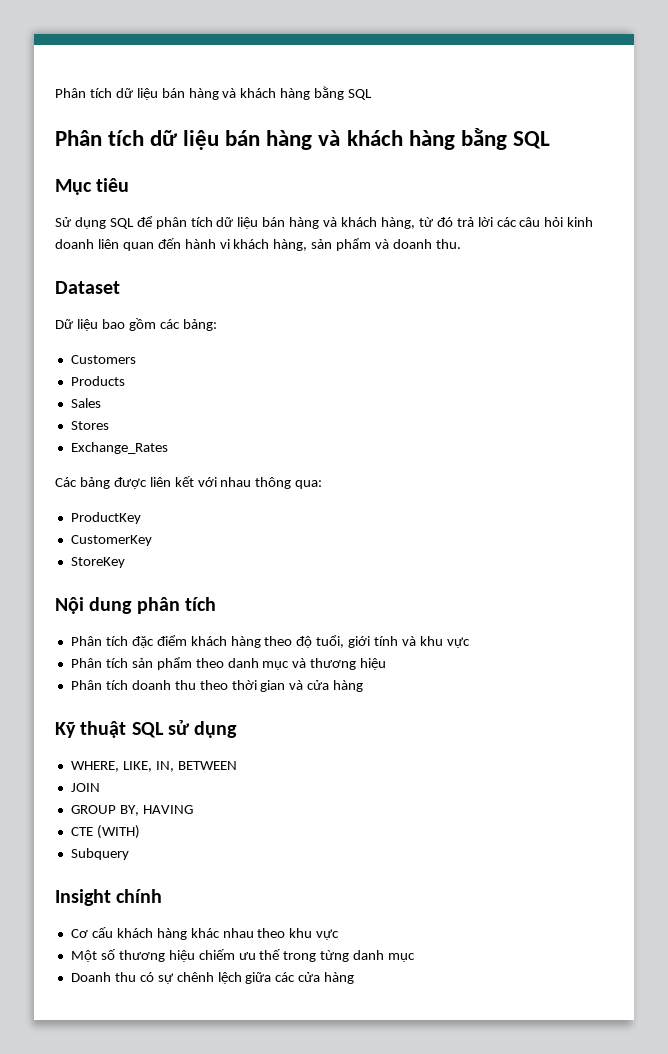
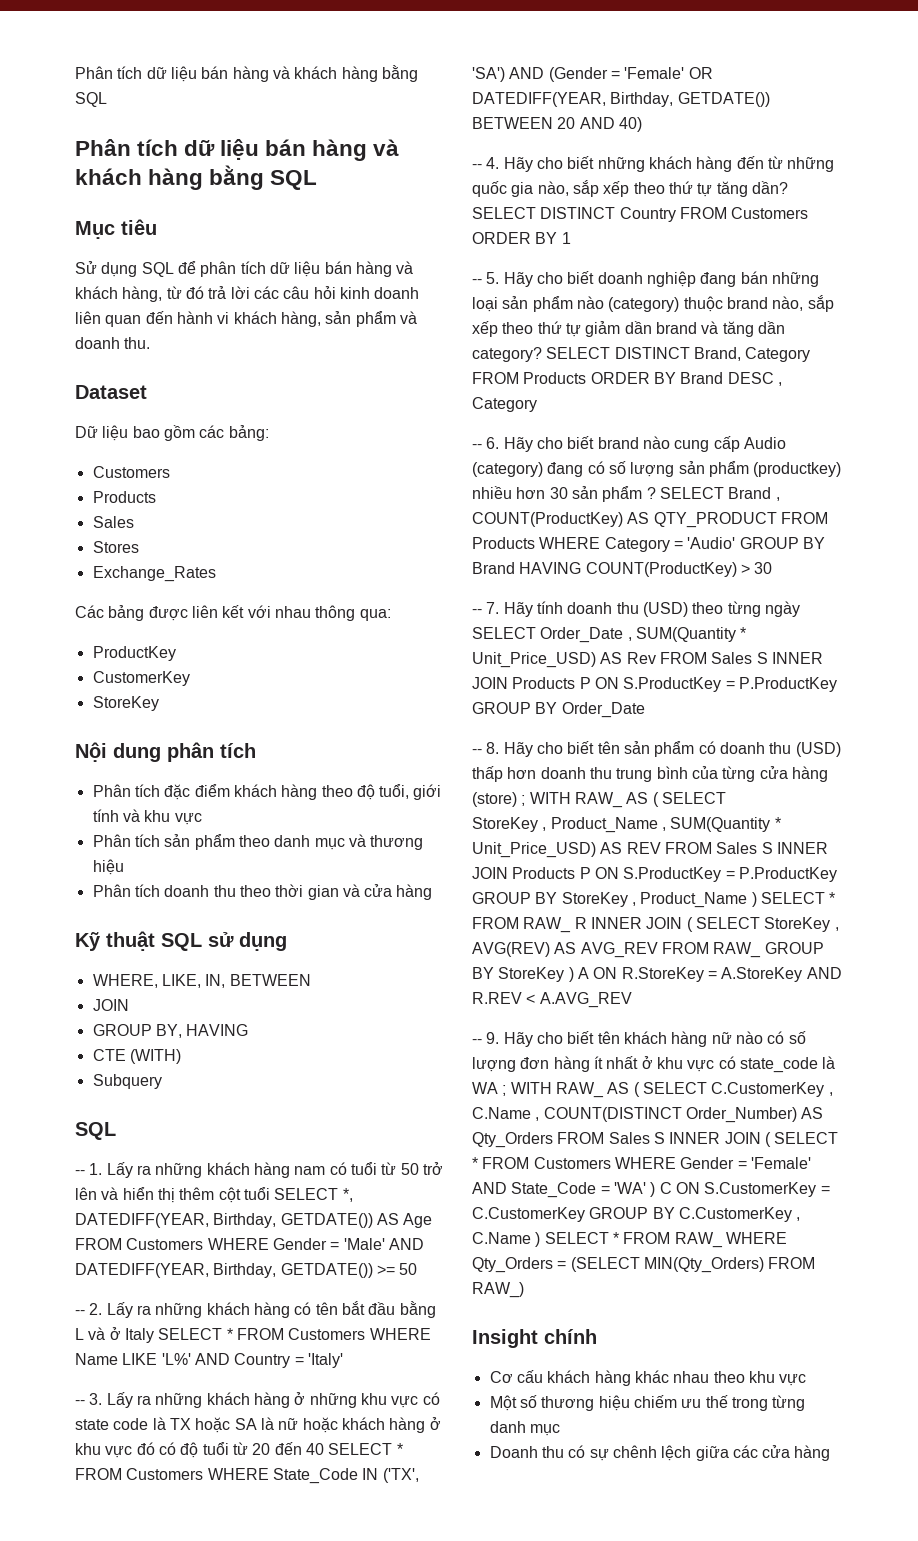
  Subquery
+ SQL
+ -- 1. Lấy ra những khách hàng nam có tuổi từ 50 trở lên và hiển thị thêm cột tuổi SELECT *, DATEDIFF(YEAR, Birthday, GETDATE()) AS Age FROM Customers WHERE Gender = 'Male' AND DATEDIFF(YEAR, Birthday, GETDATE()) >= 50
+ -- 2. Lấy ra những khách hàng có tên bắt đầu bằng L và ở Italy SELECT * FROM Customers WHERE Name LIKE 'L%' AND Country = 'Italy'
+ -- 3. Lấy ra những khách hàng ở những khu vực có state code là TX hoặc SA là nữ hoặc khách hàng ở khu vực đó có độ tuổi từ 20 đến 40 SELECT * FROM Customers WHERE State_Code IN ('TX', 'SA') AND (Gender = 'Female' OR DATEDIFF(YEAR, Birthday, GETDATE()) BETWEEN 20 AND 40)
+ -- 4. Hãy cho biết những khách hàng đến từ những quốc gia nào, sắp xếp theo thứ tự tăng dần? SELECT DISTINCT Country FROM Customers ORDER BY 1
+ -- 5. Hãy cho biết doanh nghiệp đang bán những loại sản phẩm nào (category) thuộc brand nào, sắp xếp theo thứ tự giảm dần brand và tăng dần category? SELECT DISTINCT Brand, Category FROM Products ORDER BY Brand DESC , Category
+ -- 6. Hãy cho biết brand nào cung cấp Audio (category) đang có số lượng sản phẩm (productkey) nhiều hơn 30 sản phẩm ? SELECT Brand , COUNT(ProductKey) AS QTY_PRODUCT FROM Products WHERE Category = 'Audio' GROUP BY Brand HAVING COUNT(ProductKey) > 30
+ -- 7. Hãy tính doanh thu (USD) theo từng ngày SELECT Order_Date , SUM(Quantity * Unit_Price_USD) AS Rev FROM Sales S INNER JOIN Products P ON S.ProductKey = P.ProductKey GROUP BY Order_Date
+ -- 8. Hãy cho biết tên sản phẩm có doanh thu (USD) thấp hơn doanh thu trung bình của từng cửa hàng (store) ; WITH RAW_ AS ( SELECT
+ StoreKey , Product_Name , SUM(Quantity * Unit_Price_USD) AS REV FROM Sales S INNER JOIN Products P ON S.ProductKey = P.ProductKey GROUP BY StoreKey , Product_Name ) SELECT * FROM RAW_ R INNER JOIN ( SELECT StoreKey , AVG(REV) AS AVG_REV FROM RAW_ GROUP BY StoreKey ) A ON R.StoreKey = A.StoreKey AND R.REV < A.AVG_REV
+ -- 9. Hãy cho biết tên khách hàng nữ nào có số lượng đơn hàng ít nhất ở khu vực có state_code là WA ; WITH RAW_ AS ( SELECT C.CustomerKey , C.Name , COUNT(DISTINCT Order_Number) AS Qty_Orders FROM Sales S INNER JOIN ( SELECT * FROM Customers WHERE Gender = 'Female' AND State_Code = 'WA' ) C ON S.CustomerKey = C.CustomerKey GROUP BY C.CustomerKey , C.Name ) SELECT * FROM RAW_ WHERE Qty_Orders = (SELECT MIN(Qty_Orders) FROM RAW_)

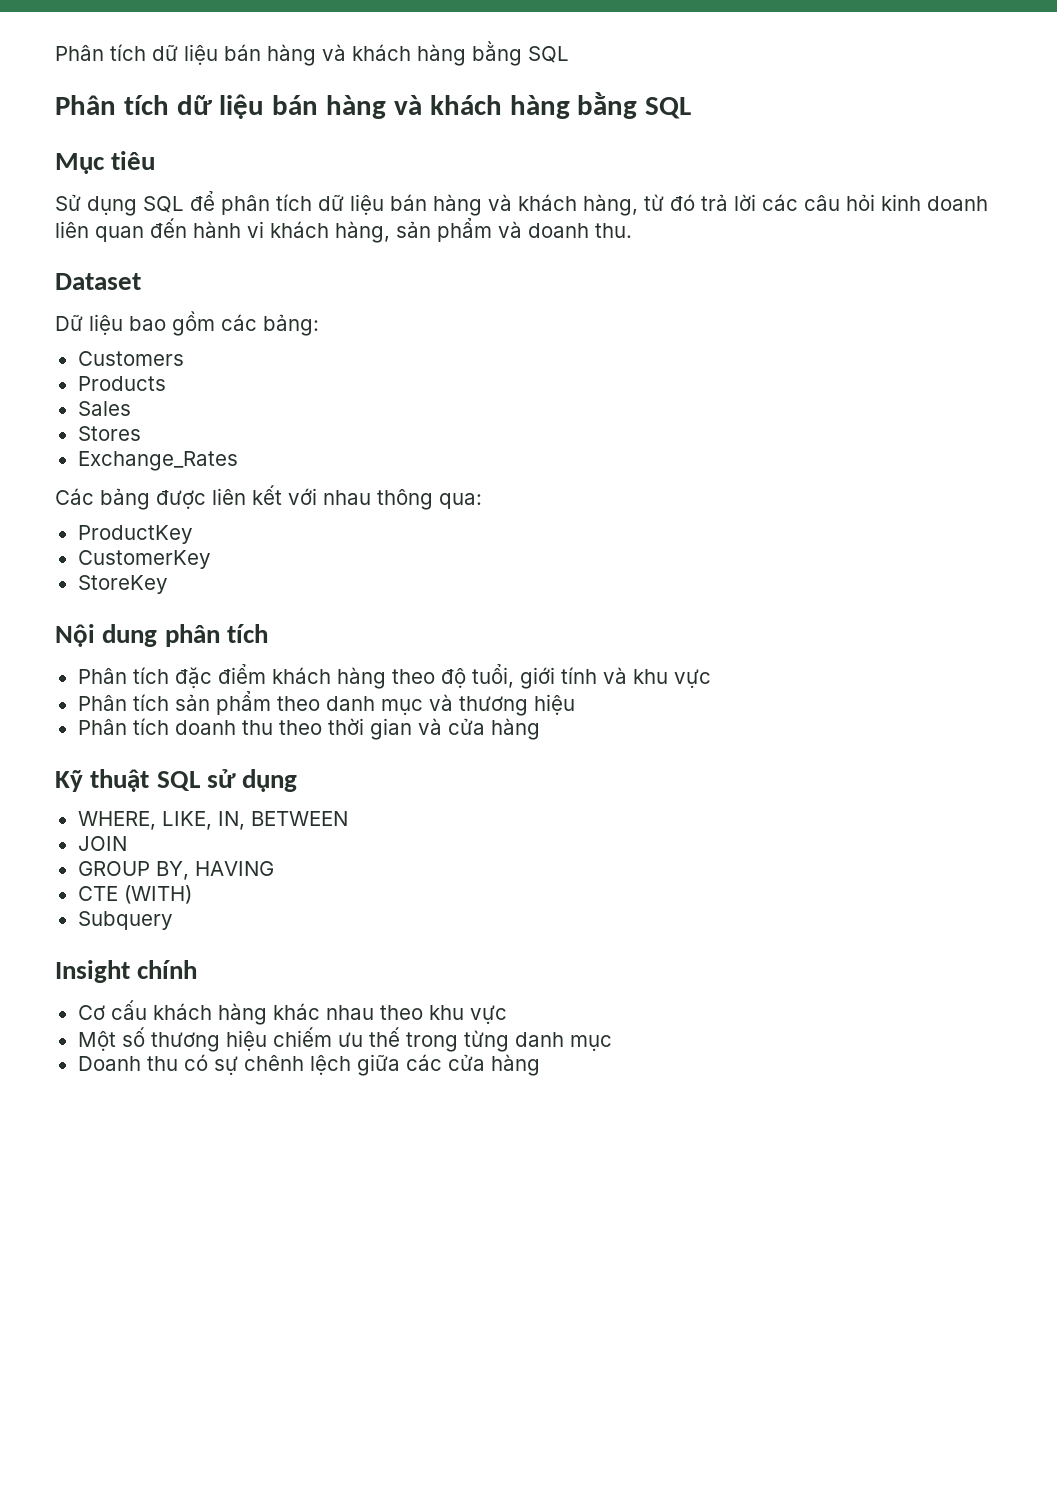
  Subquery
- SQL
- -- 1. Lấy ra những khách hàng nam có tuổi từ 50 trở lên và hiển thị thêm cột tuổi SELECT *, DATEDIFF(YEAR, Birthday, GETDATE()) AS Age FROM Customers WHERE Gender = 'Male' AND DATEDIFF(YEAR, Birthday, GETDATE()) >= 50
- -- 2. Lấy ra những khách hàng có tên bắt đầu bằng L và ở Italy SELECT * FROM Customers WHERE Name LIKE 'L%' AND Country = 'Italy'
- -- 3. Lấy ra những khách hàng ở những khu vực có state code là TX hoặc SA là nữ hoặc khách hàng ở khu vực đó có độ tuổi từ 20 đến 40 SELECT * FROM Customers WHERE State_Code IN ('TX', 'SA') AND (Gender = 'Female' OR DATEDIFF(YEAR, Birthday, GETDATE()) BETWEEN 20 AND 40)
- -- 4. Hãy cho biết những khách hàng đến từ những quốc gia nào, sắp xếp theo thứ tự tăng dần? SELECT DISTINCT Country FROM Customers ORDER BY 1
- -- 5. Hãy cho biết doanh nghiệp đang bán những loại sản phẩm nào (category) thuộc brand nào, sắp xếp theo thứ tự giảm dần brand và tăng dần category? SELECT DISTINCT Brand, Category FROM Products ORDER BY Brand DESC , Category
- -- 6. Hãy cho biết brand nào cung cấp Audio (category) đang có số lượng sản phẩm (productkey) nhiều hơn 30 sản phẩm ? SELECT Brand , COUNT(ProductKey) AS QTY_PRODUCT FROM Products WHERE Category = 'Audio' GROUP BY Brand HAVING COUNT(ProductKey) > 30
- -- 7. Hãy tính doanh thu (USD) theo từng ngày SELECT Order_Date , SUM(Quantity * Unit_Price_USD) AS Rev FROM Sales S INNER JOIN Products P ON S.ProductKey = P.ProductKey GROUP BY Order_Date
- -- 8. Hãy cho biết tên sản phẩm có doanh thu (USD) thấp hơn doanh thu trung bình của từng cửa hàng (store) ; WITH RAW_ AS ( SELECT
- StoreKey , Product_Name , SUM(Quantity * Unit_Price_USD) AS REV FROM Sales S INNER JOIN Products P ON S.ProductKey = P.ProductKey GROUP BY StoreKey , Product_Name ) SELECT * FROM RAW_ R INNER JOIN ( SELECT StoreKey , AVG(REV) AS AVG_REV FROM RAW_ GROUP BY StoreKey ) A ON R.StoreKey = A.StoreKey AND R.REV < A.AVG_REV
- -- 9. Hãy cho biết tên khách hàng nữ nào có số lượng đơn hàng ít nhất ở khu vực có state_code là WA ; WITH RAW_ AS ( SELECT C.CustomerKey , C.Name , COUNT(DISTINCT Order_Number) AS Qty_Orders FROM Sales S INNER JOIN ( SELECT * FROM Customers WHERE Gender = 'Female' AND State_Code = 'WA' ) C ON S.CustomerKey = C.CustomerKey GROUP BY C.CustomerKey , C.Name ) SELECT * FROM RAW_ WHERE Qty_Orders = (SELECT MIN(Qty_Orders) FROM RAW_)

